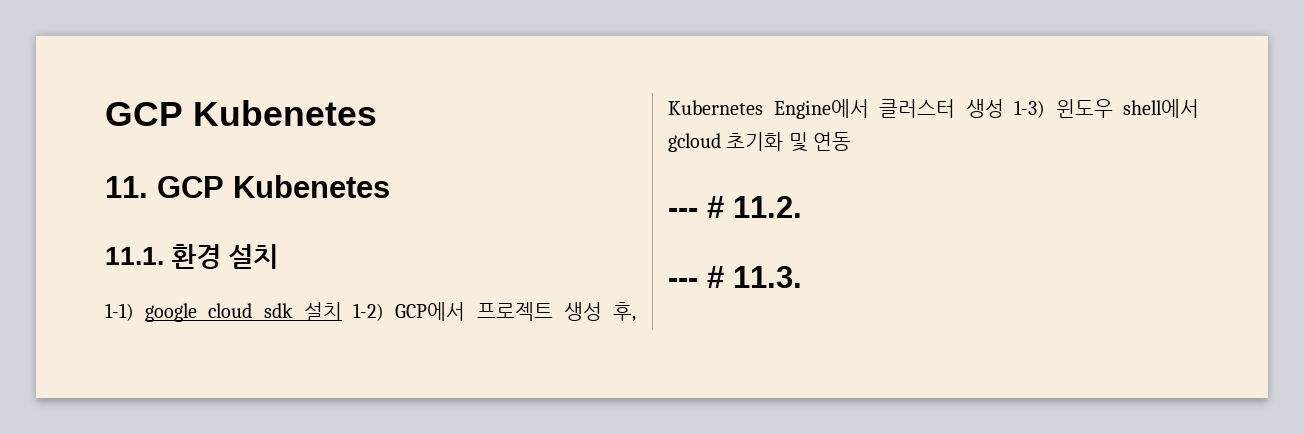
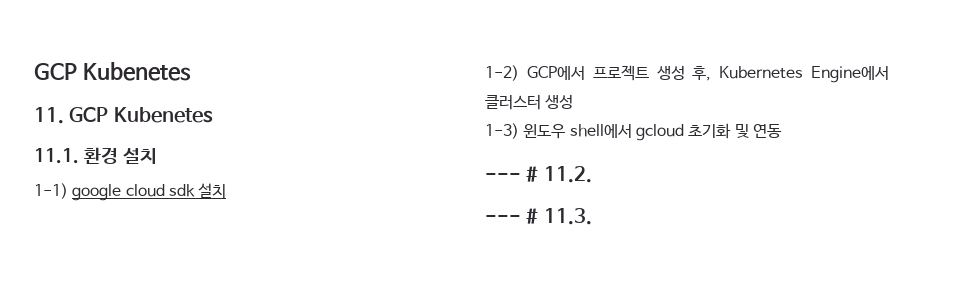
- 1-1) google cloud sdk 설치 1-2) GCP에서 프로젝트 생성 후, Kubernetes Engine에서 클러스터 생성 1-3) 윈도우 shell에서 gcloud 초기화 및 연동
+ 1-1) google cloud sdk 설치
+ 1-2) GCP에서 프로젝트 생성 후, Kubernetes Engine에서 클러스터 생성
+ 1-3) 윈도우 shell에서 gcloud 초기화 및 연동

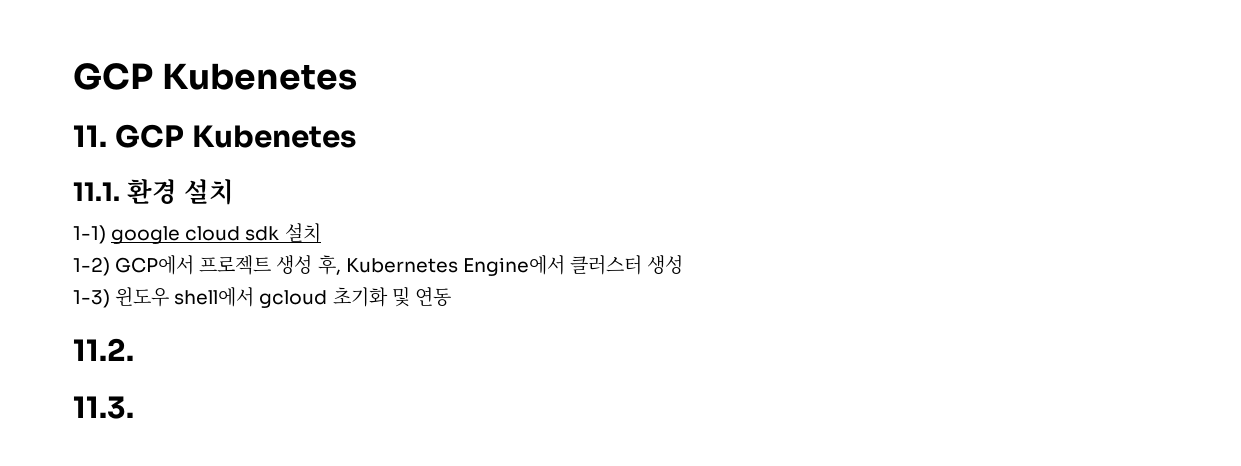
- --- # 11.2.
+ 11.2.
- --- # 11.3.
+ 11.3.

